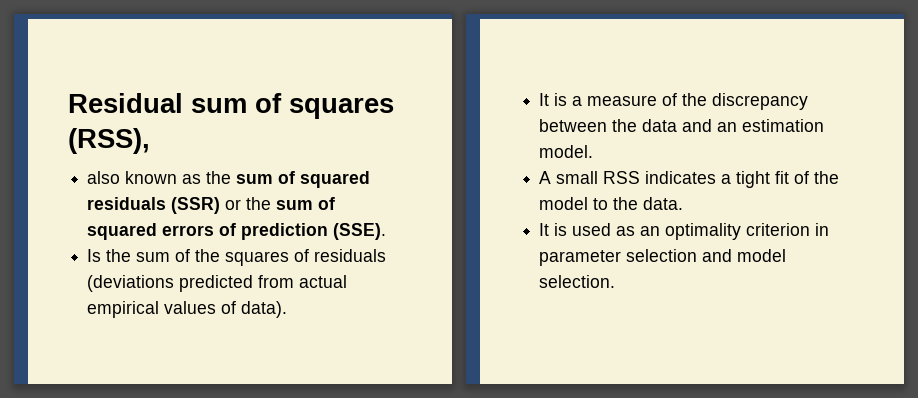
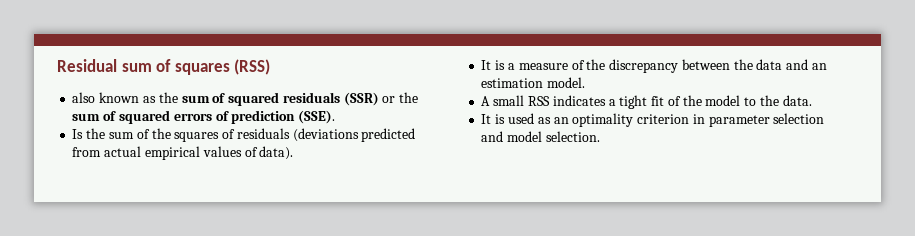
- Residual sum of squares (RSS),
+ Residual sum of squares (RSS)

